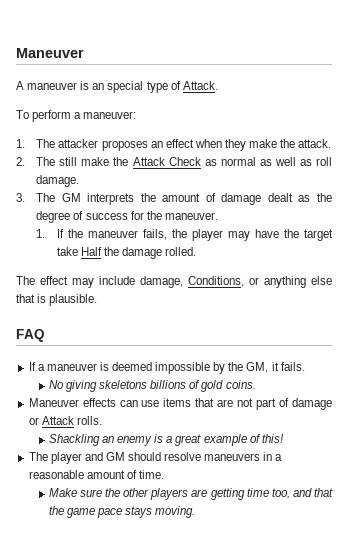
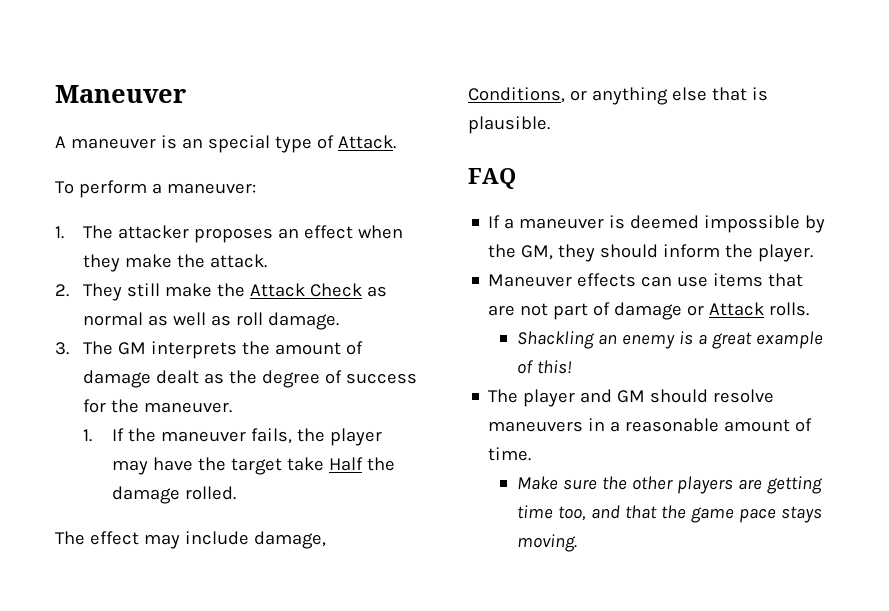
- 2. The still make the Attack Check as normal as well as roll damage.
+ 2. They still make the Attack Check as normal as well as roll damage.
- If a maneuver is deemed impossible by the GM, it fails.
- No giving skeletons billions of gold coins.
+ If a maneuver is deemed impossible by the GM, they should inform the player.

